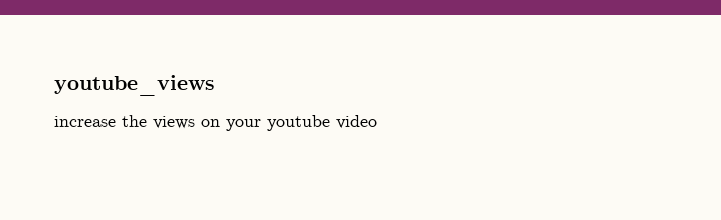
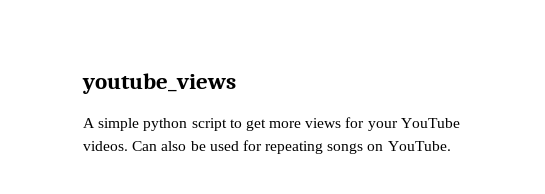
- increase the views on your youtube video
+ A simple python script to get more views for your YouTube videos. Can also be used for repeating songs on YouTube.

